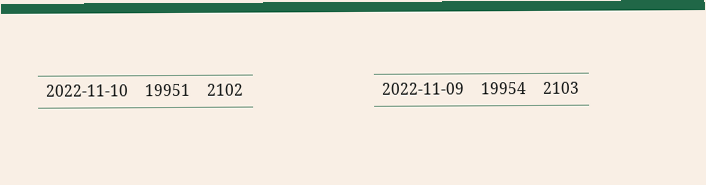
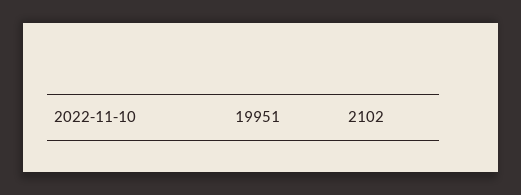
- 2022-11-09 | 19954 | 2103

